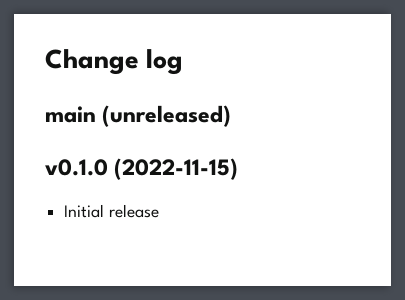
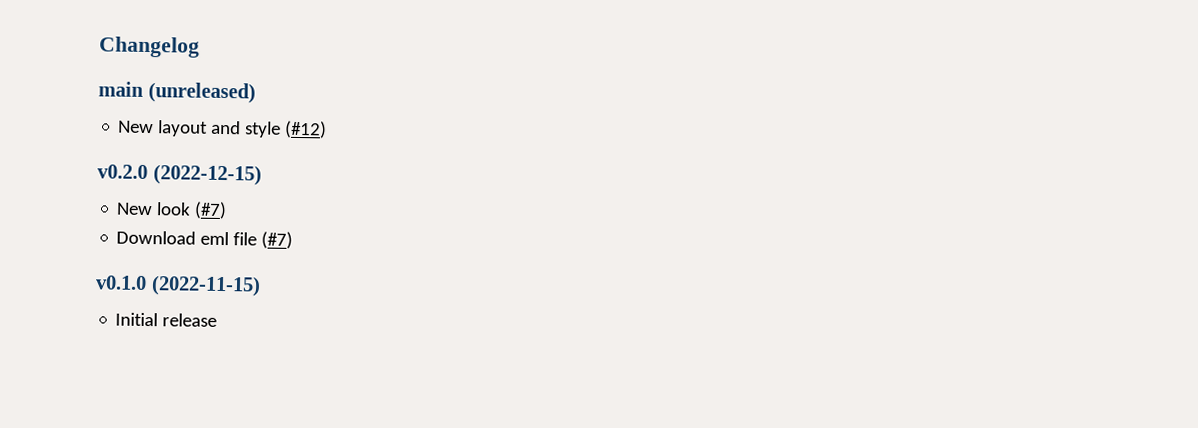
- Change log
+ Changelog
+ New layout and style (#12)
+ v0.2.0 (2022-12-15)
+ New look (#7)
+ Download eml file (#7)

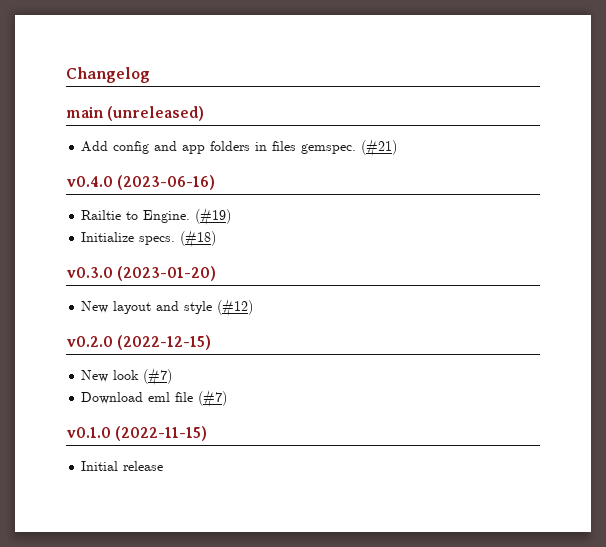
+ Add config and app folders in files gemspec. (#21)
+ v0.4.0 (2023-06-16)
+ Railtie to Engine. (#19)
+ Initialize specs. (#18)
+ v0.3.0 (2023-01-20)

